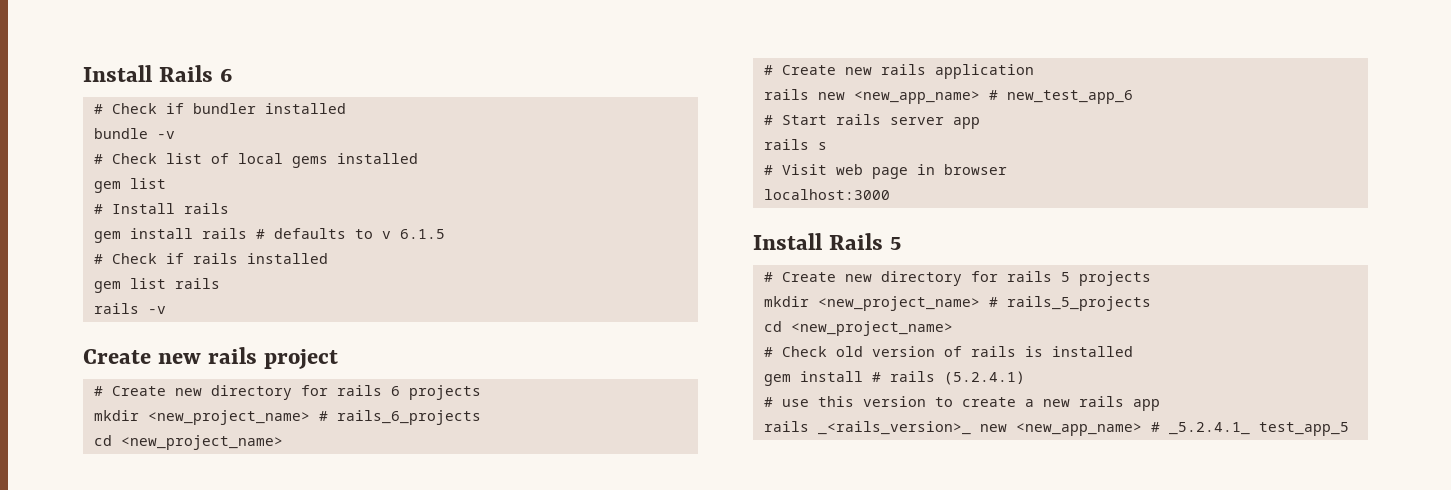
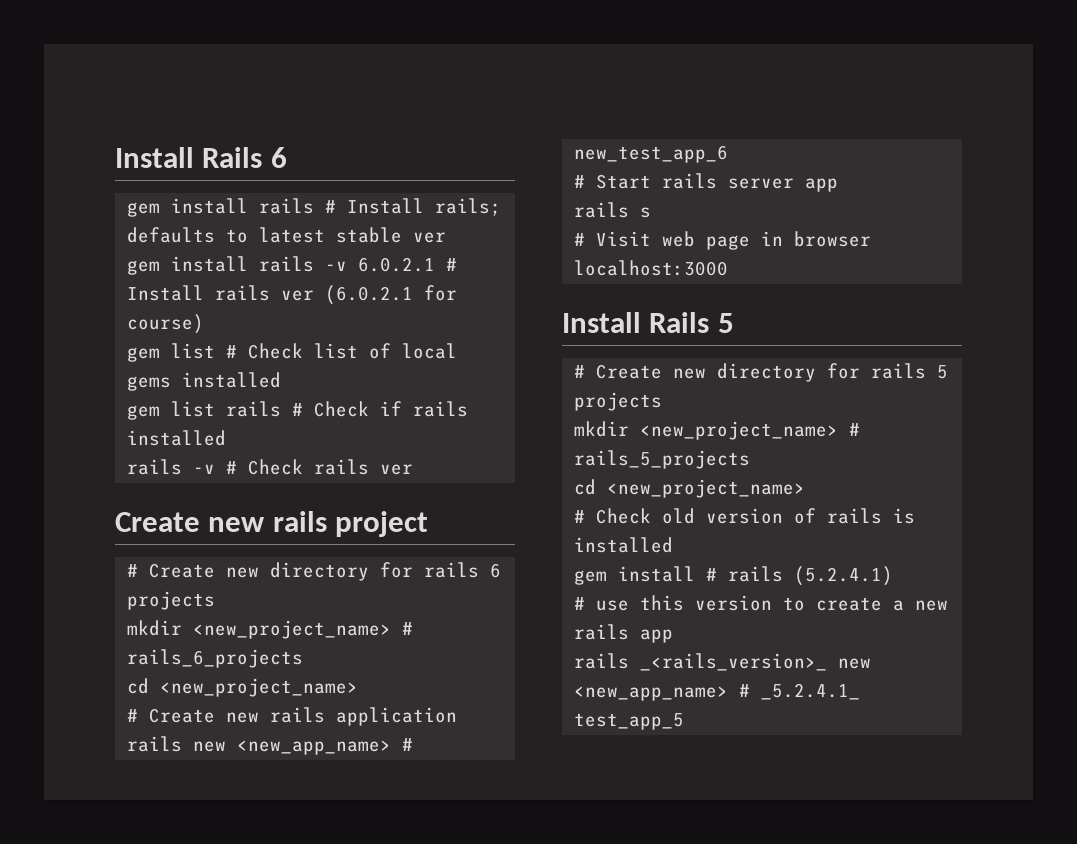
- # Check if bundler installed
- bundle -v
- # Check list of local gems installed
- gem list
- # Install rails
- gem install rails # defaults to v 6.1.5
- # Check if rails installed
+ gem install rails # Install rails; defaults to latest stable ver
+ gem install rails -v 6.0.2.1 # Install rails ver (6.0.2.1 for course)
+ gem list # Check list of local gems installed
+ gem list rails # Check if rails installed
- gem list rails
- rails -v
+ rails -v # Check rails ver

